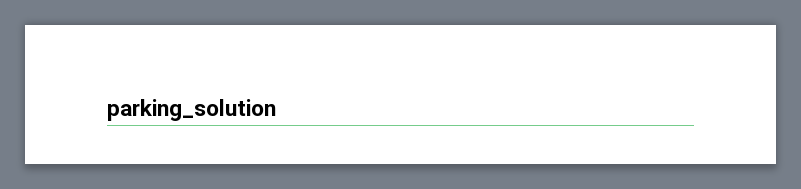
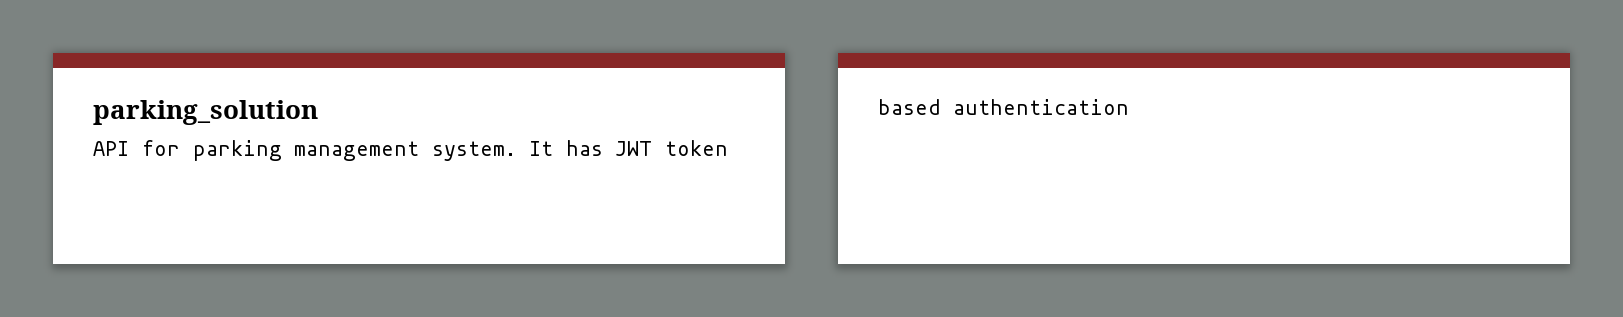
+ API for parking management system. It has JWT token based authentication

